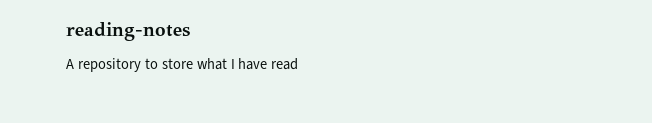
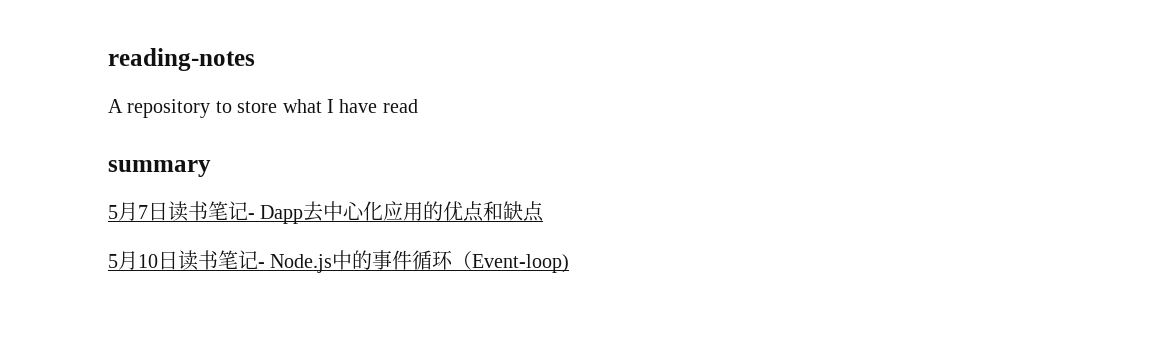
+ summary
+ 5月7日读书笔记- Dapp去中心化应用的优点和缺点
+ 5月10日读书笔记- Node.js中的事件循环（Event-loop)

